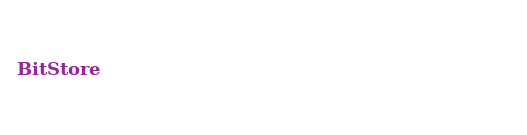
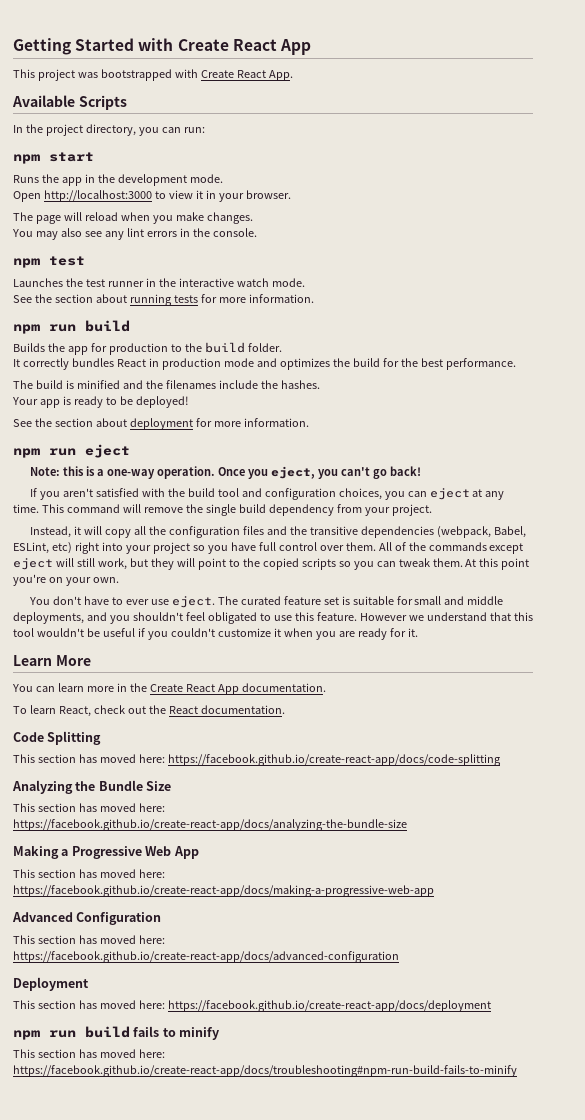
- BitStore
+ Getting Started with Create React App
+ This project was bootstrapped with Create React App.
+ Available Scripts
+ In the project directory, you can run:
+ npm start
+ Runs the app in the development mode.
+ Open http://localhost:3000 to view it in your browser.
+ The page will reload when you make changes.
+ You may also see any lint errors in the console.
+ npm test
+ Launches the test runner in the interactive watch mode.
+ See the section about running tests for more information.
+ npm run build
+ Builds the app for production to the build folder.
+ It correctly bundles React in production mode and optimizes the build for the best performance.
+ The build is minified and the filenames include the hashes.
+ Your app is ready to be deployed!
+ See the section about deployment for more information.
+ npm run eject
+ Note: this is a one-way operation. Once you eject, you can't go back!
+ If you aren't satisfied with the build tool and configuration choices, you can eject at any time. This command will remove the single build dependency from your project.
+ Instead, it will copy all the configuration files and the transitive dependencies (webpack, Babel, ESLint, etc) right into your project so you have full control over them. All of the commands except eject will still work, but they will point to the copied scripts so you can tweak them. At this point you're on your own.
+ You don't have to ever use eject. The curated feature set is suitable for small and middle deployments, and you shouldn't feel obligated to use this feature. However we understand that this tool wouldn't be useful if you couldn't customize it when you are ready for it.
+ Learn More
+ You can learn more in the Create React App documentation.
+ To learn React, check out the React documentation.
+ Code Splitting
+ This section has moved here: https://facebook.github.io/create-react-app/docs/code-splitting
+ Analyzing the Bundle Size
+ This section has moved here: https://facebook.github.io/create-react-app/docs/analyzing-the-bundle-size
+ Making a Progressive Web App
+ This section has moved here: https://facebook.github.io/create-react-app/docs/making-a-progressive-web-app
+ Advanced Configuration
+ This section has moved here: https://facebook.github.io/create-react-app/docs/advanced-configuration
+ Deployment
+ This section has moved here: https://facebook.github.io/create-react-app/docs/deployment
+ npm run build fails to minify
+ This section has moved here: https://facebook.github.io/create-react-app/docs/troubleshooting#npm-run-build-fails-to-minify

